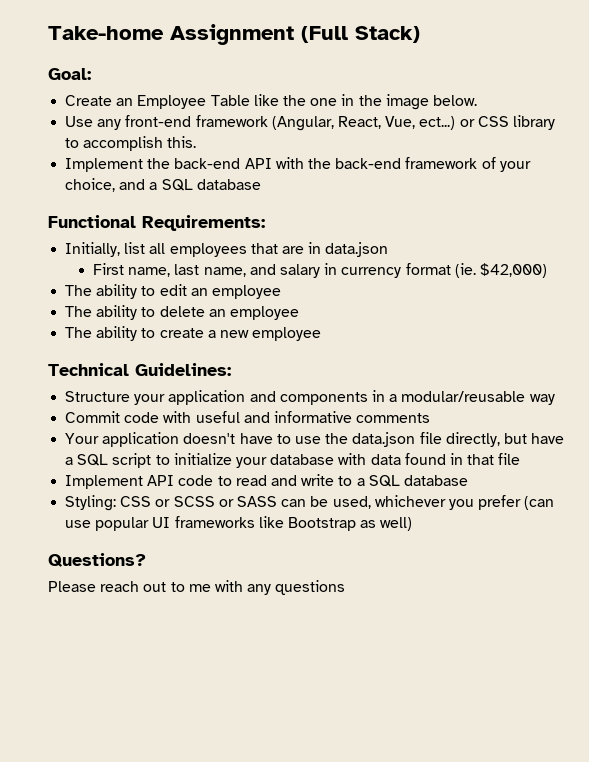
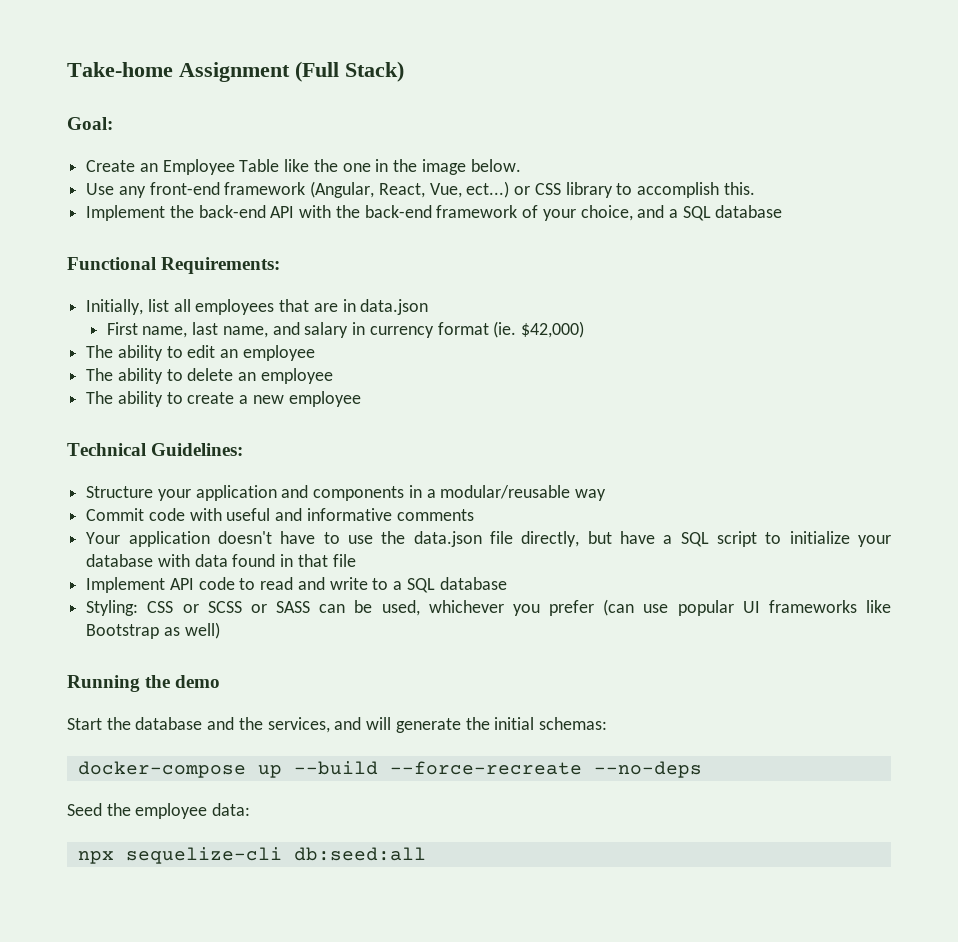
- Questions?
- Please reach out to me with any questions
+ Running the demo
+ Start the database and the services, and will generate the initial schemas:
+ docker-compose up --build --force-recreate --no-deps
+ Seed the employee data:
+ npx sequelize-cli db:seed:all

